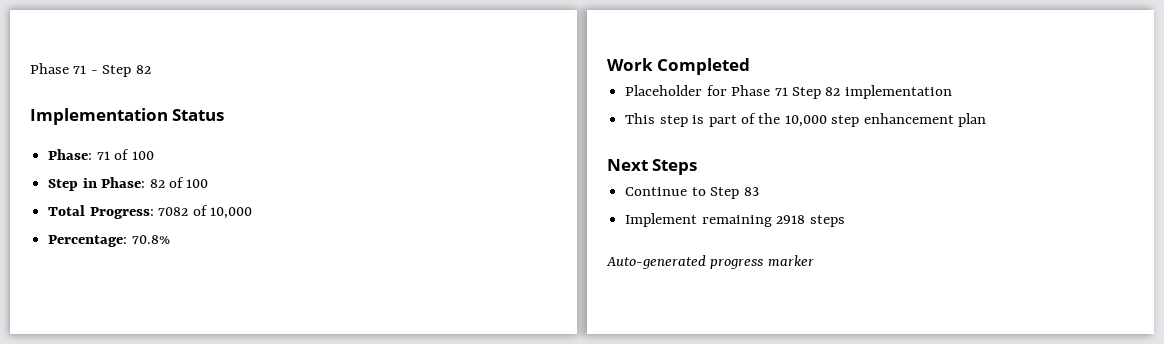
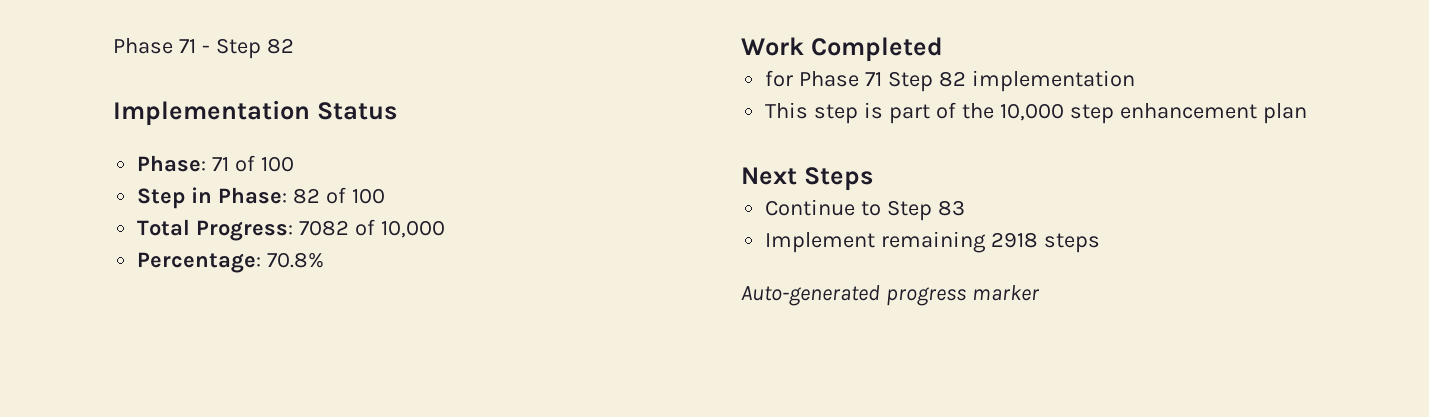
- Placeholder for Phase 71 Step 82 implementation
+ for Phase 71 Step 82 implementation

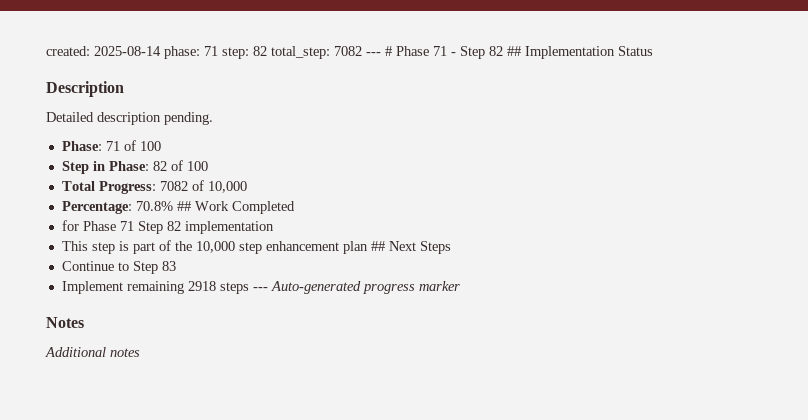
- Phase 71 - Step 82
- Implementation Status
+ created: 2025-08-14 phase: 71 step: 82 total_step: 7082 --- # Phase 71 - Step 82 ## Implementation Status
+ Description
+ Detailed description pending.
- Percentage: 70.8%
- Work Completed
+ Percentage: 70.8% ## Work Completed
- This step is part of the 10,000 step enhancement plan
- Next Steps
+ This step is part of the 10,000 step enhancement plan ## Next Steps
- Implement remaining 2918 steps
- Auto-generated progress marker
+ Implement remaining 2918 steps --- Auto-generated progress marker
+ Notes
+ Additional notes

